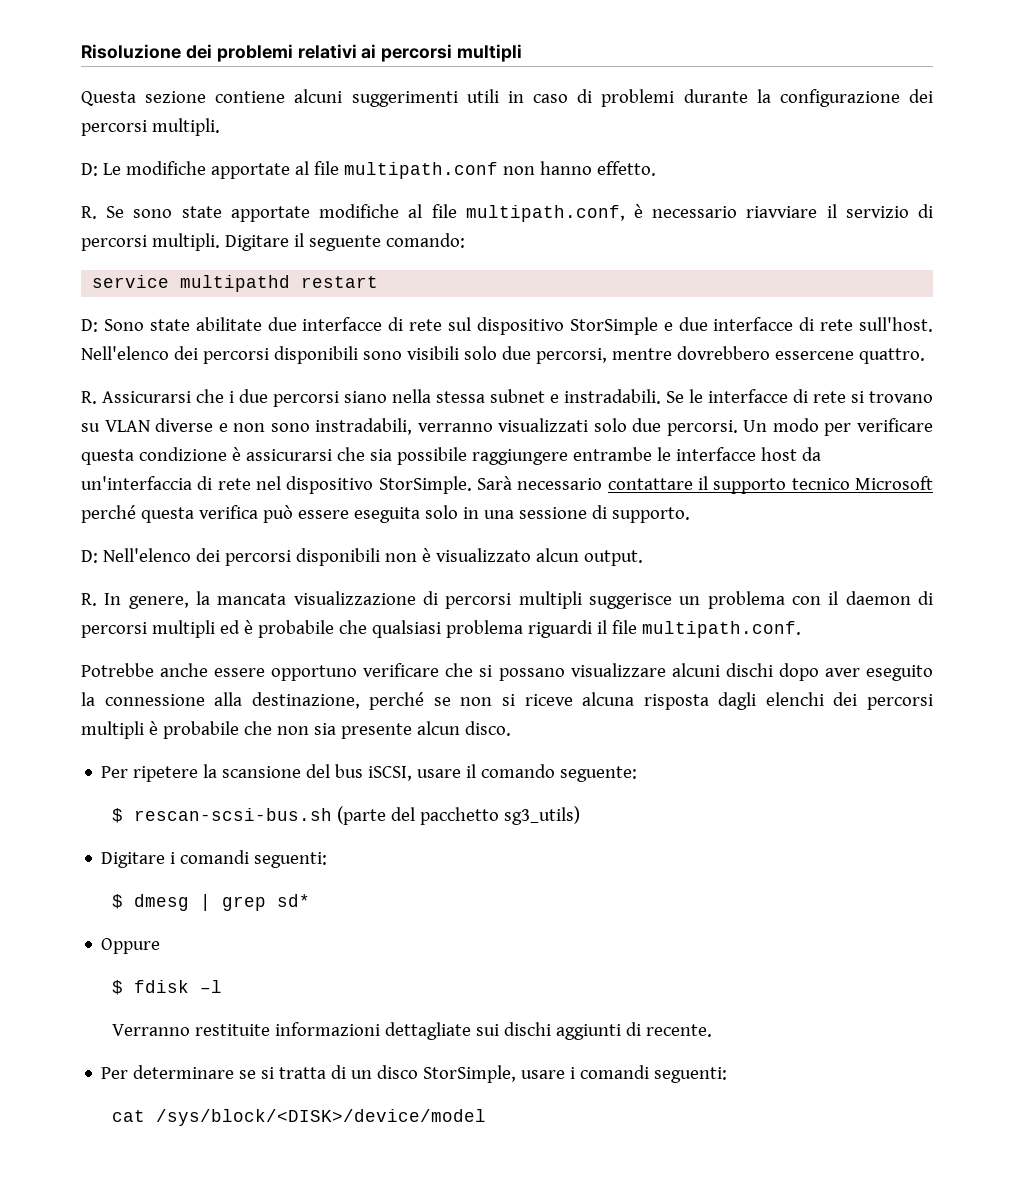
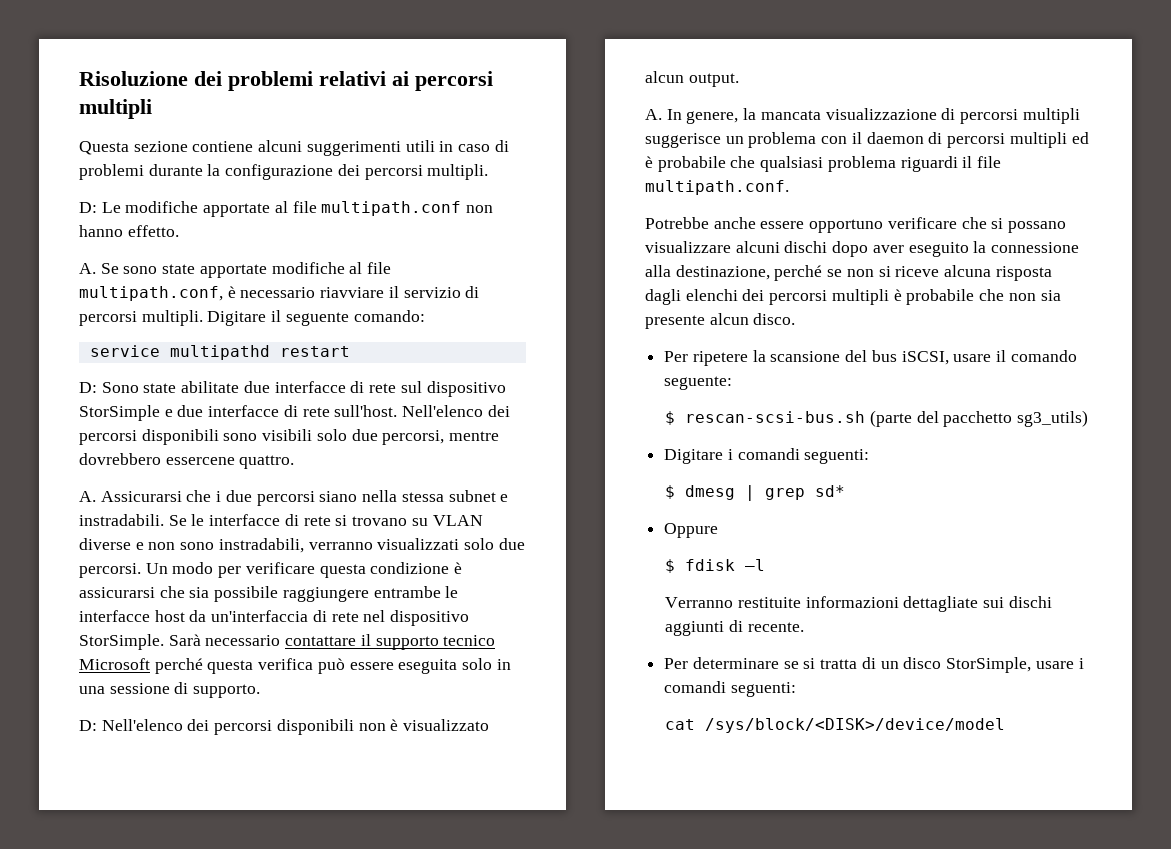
- R. Se sono state apportate modifiche al file multipath.conf, è necessario riavviare il servizio di percorsi multipli.
+ A. Se sono state apportate modifiche al file multipath.conf, è necessario riavviare il servizio di percorsi multipli.
- R. Assicurarsi che i due percorsi siano nella stessa subnet e instradabili.
+ A. Assicurarsi che i due percorsi siano nella stessa subnet e instradabili.
- R. In genere, la mancata visualizzazione di percorsi multipli suggerisce un problema con il daemon di percorsi multipli ed è probabile che qualsiasi problema riguardi il file multipath.conf.
+ A. In genere, la mancata visualizzazione di percorsi multipli suggerisce un problema con il daemon di percorsi multipli ed è probabile che qualsiasi problema riguardi il file multipath.conf.

